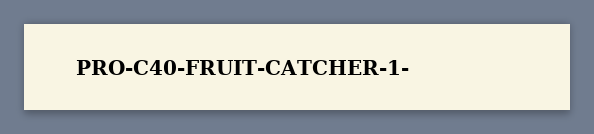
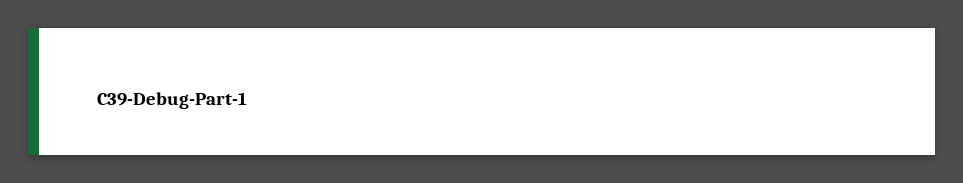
- PRO-C40-FRUIT-CATCHER-1-
+ C39-Debug-Part-1

